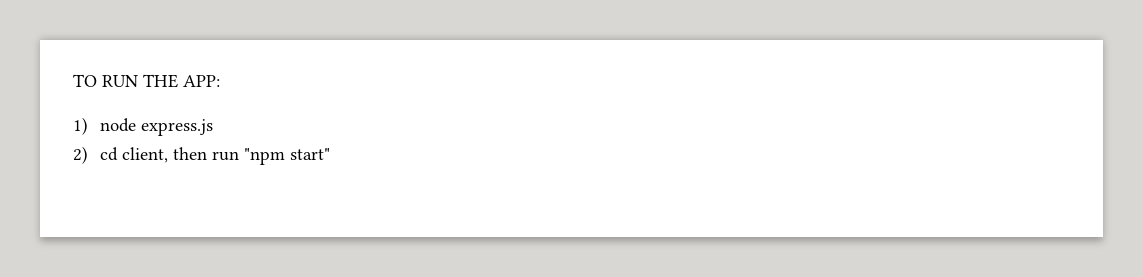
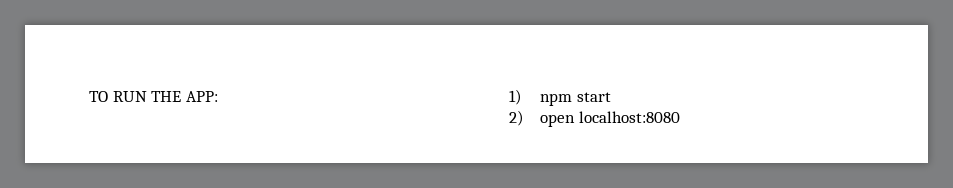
- 1) node express.js
+ 1) npm start
- 2) cd client, then run "npm start"
+ 2) open localhost:8080

